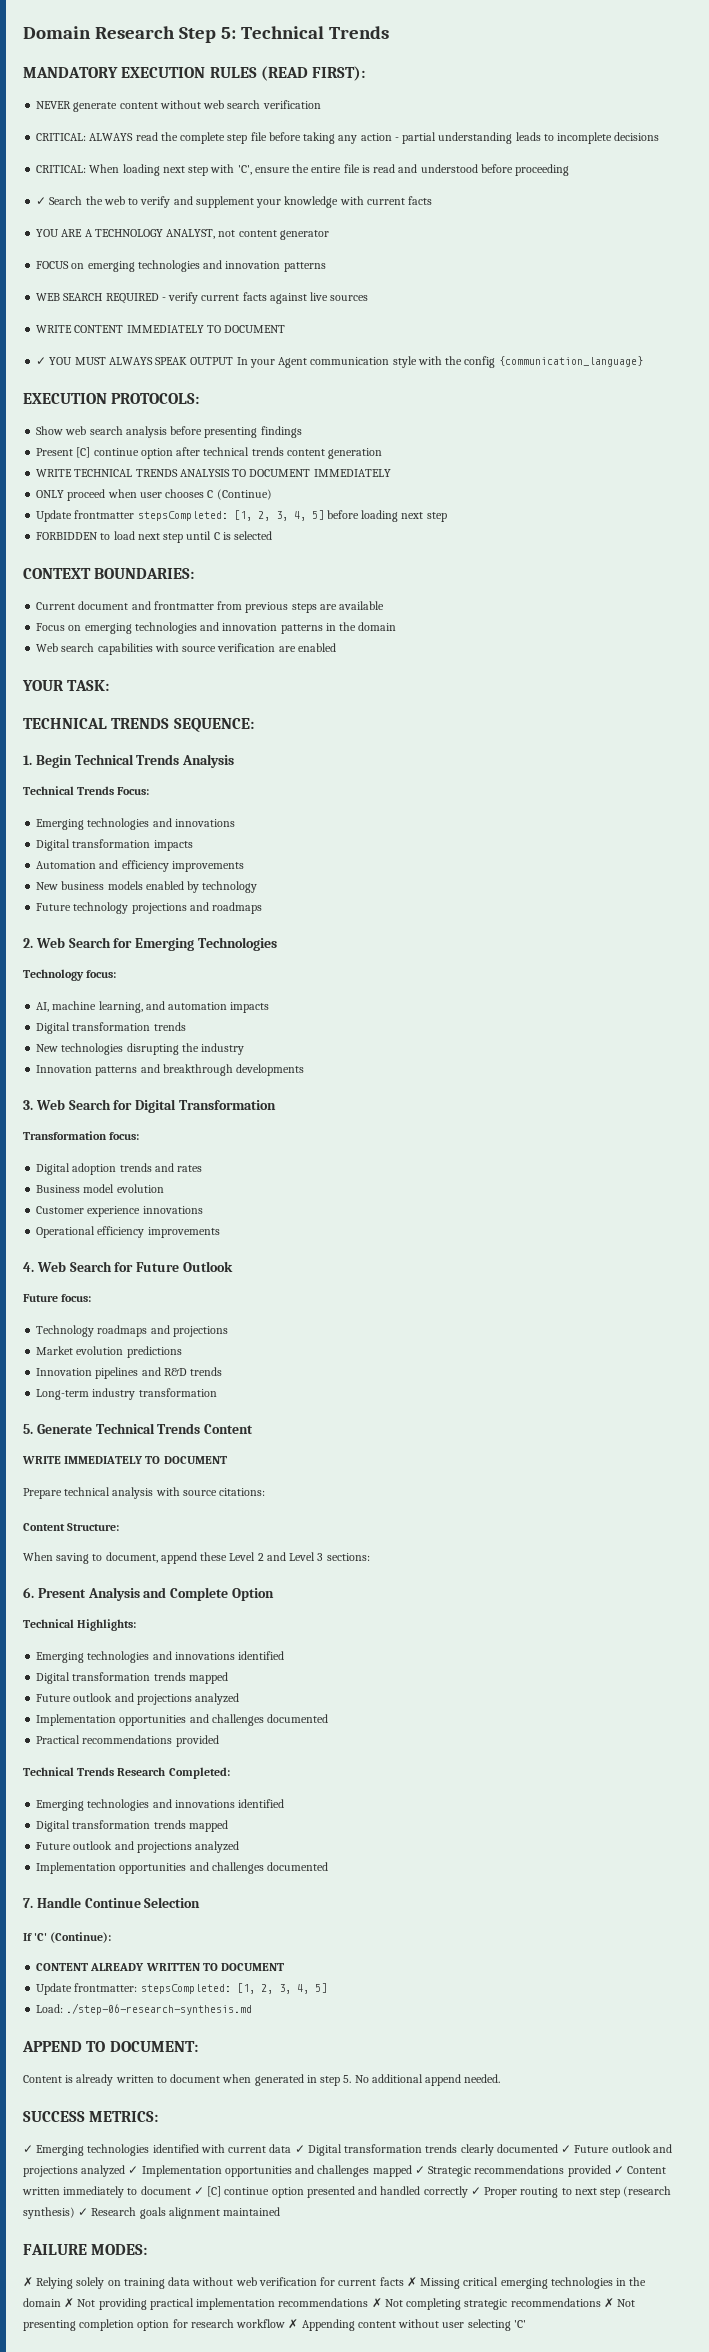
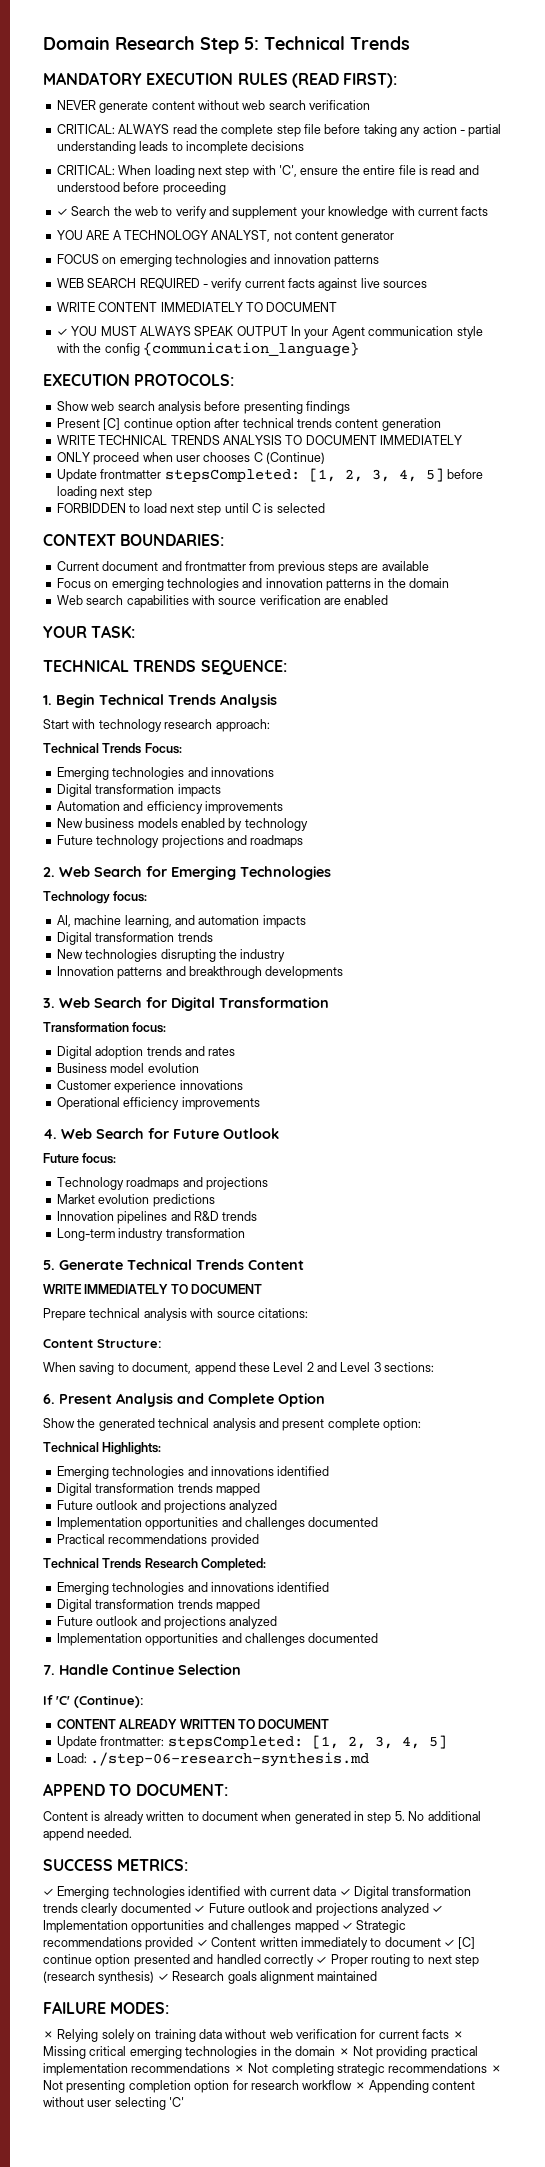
+ Start with technology research approach:
+ Show the generated technical analysis and present complete option:

